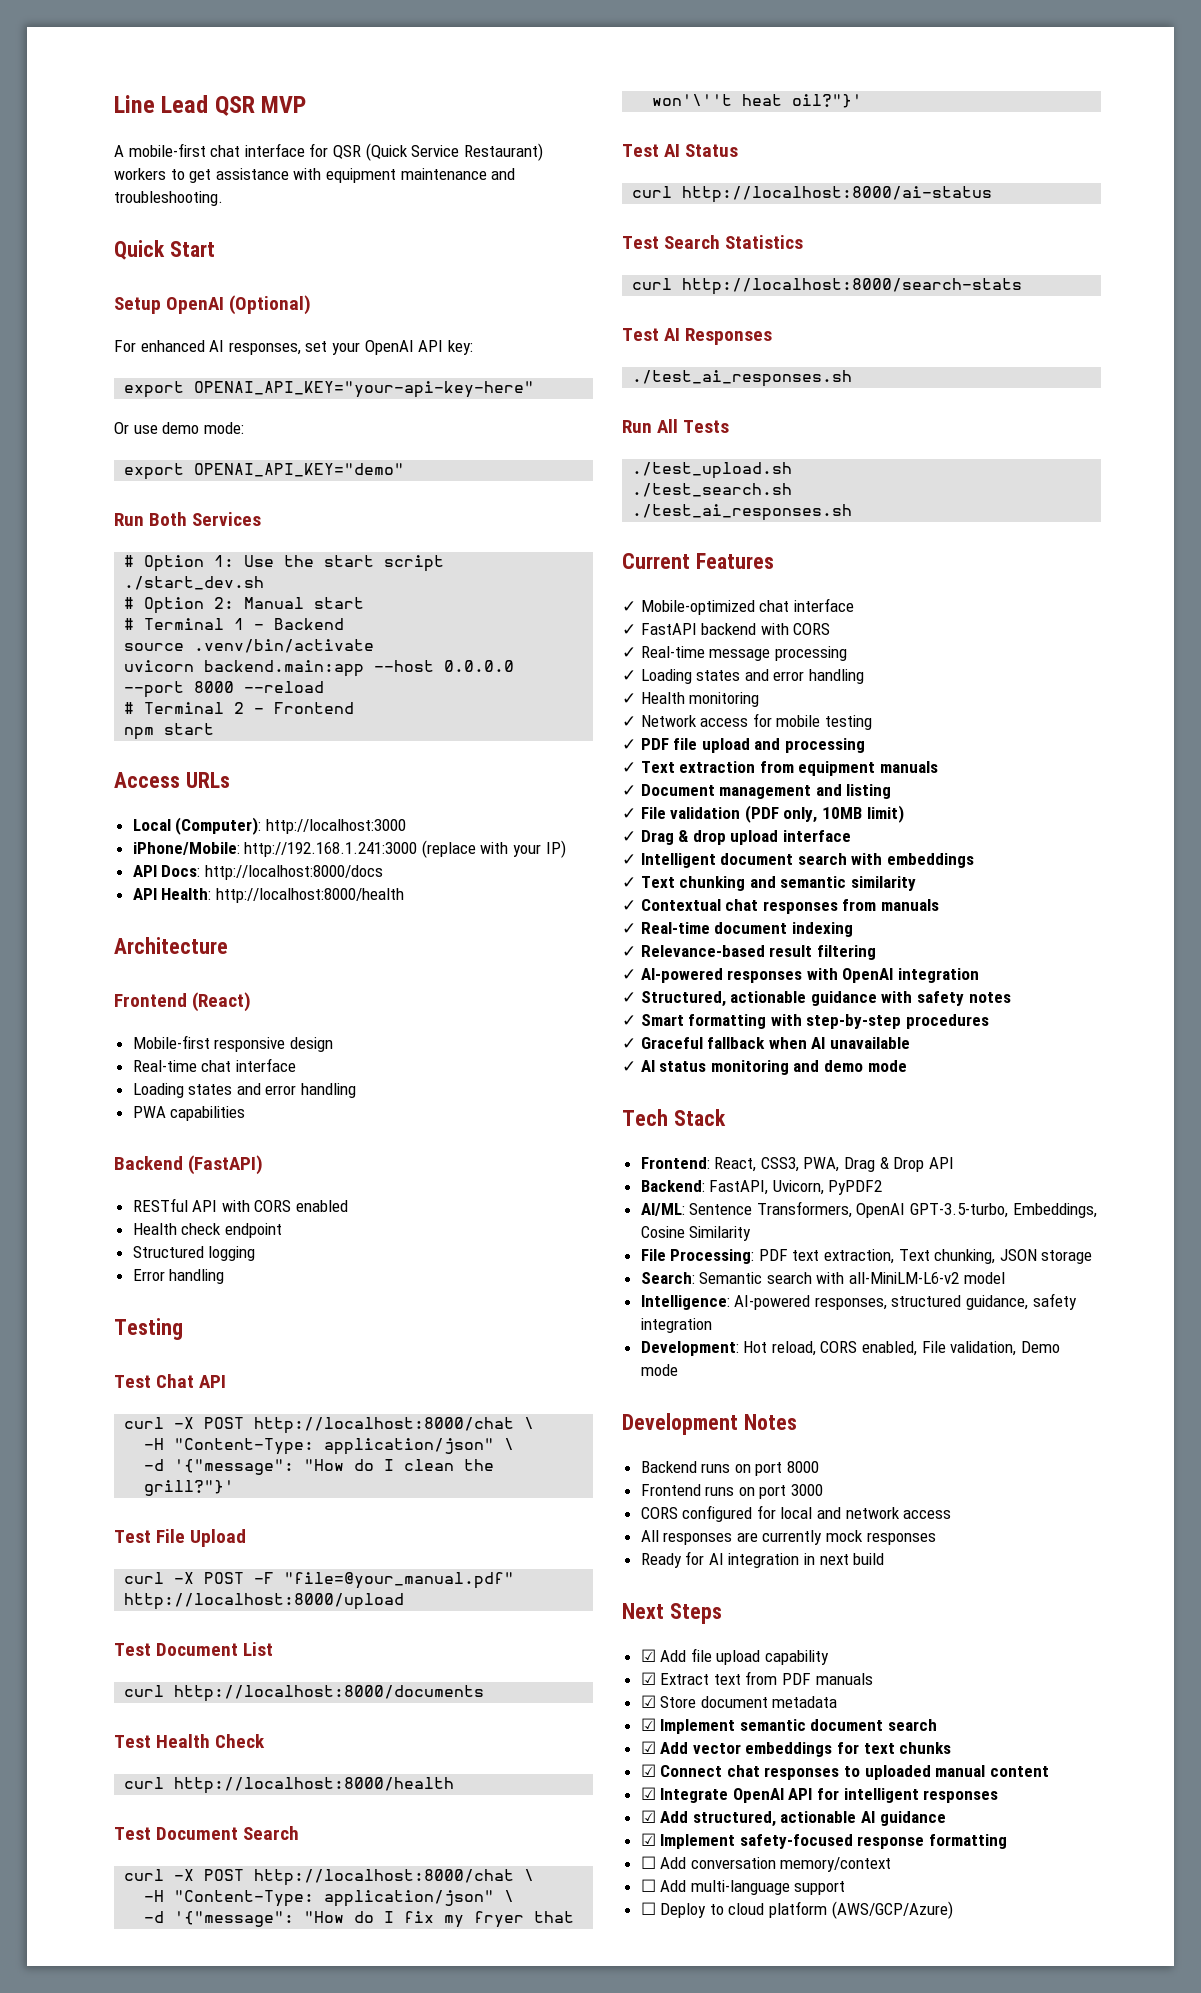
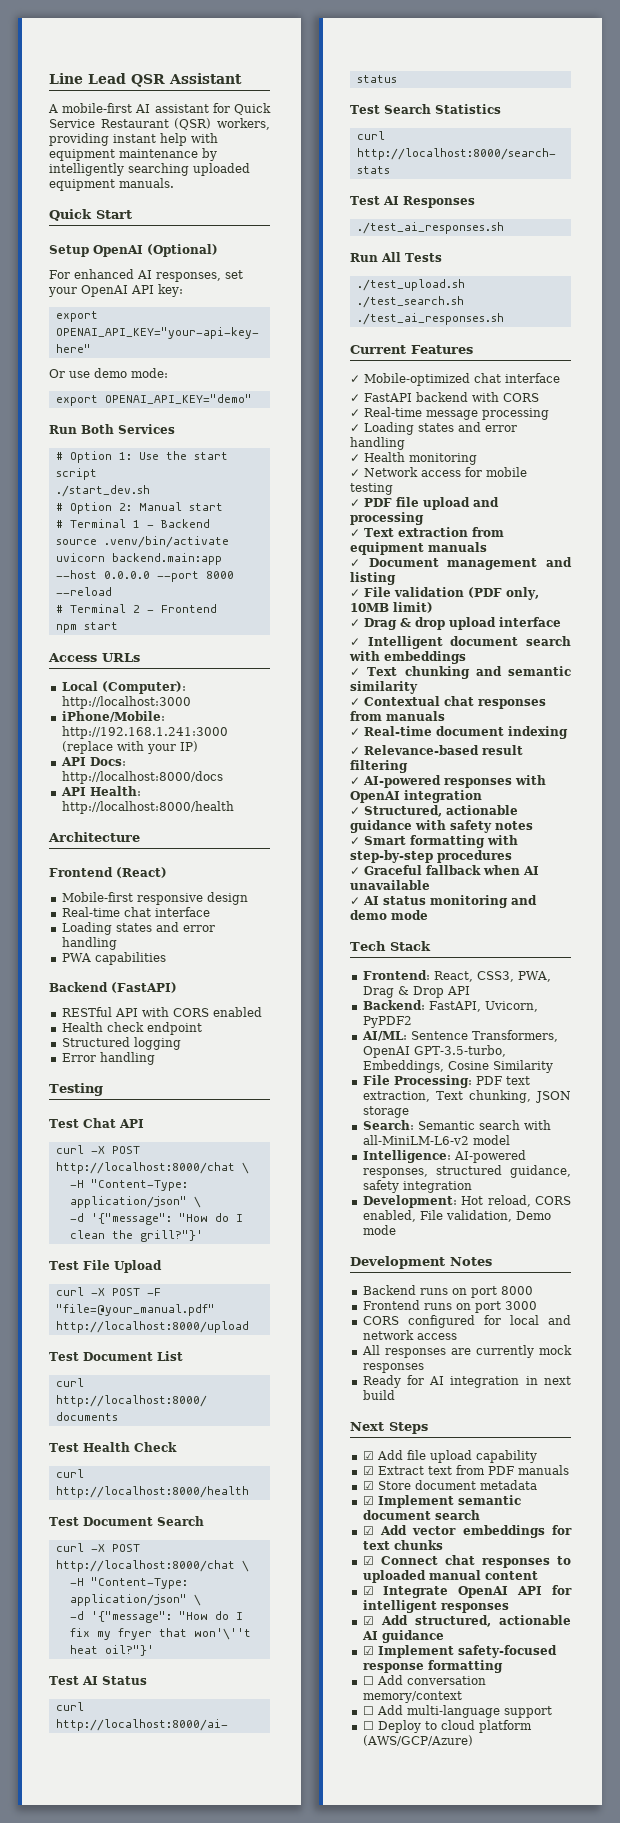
- Line Lead QSR MVP
+ Line Lead QSR Assistant
- A mobile-first chat interface for QSR (Quick Service Restaurant) workers to get assistance with equipment maintenance and troubleshooting.
+ A mobile-first AI assistant for Quick Service Restaurant (QSR) workers, providing instant help with equipment maintenance by intelligently searching uploaded equipment manuals.

